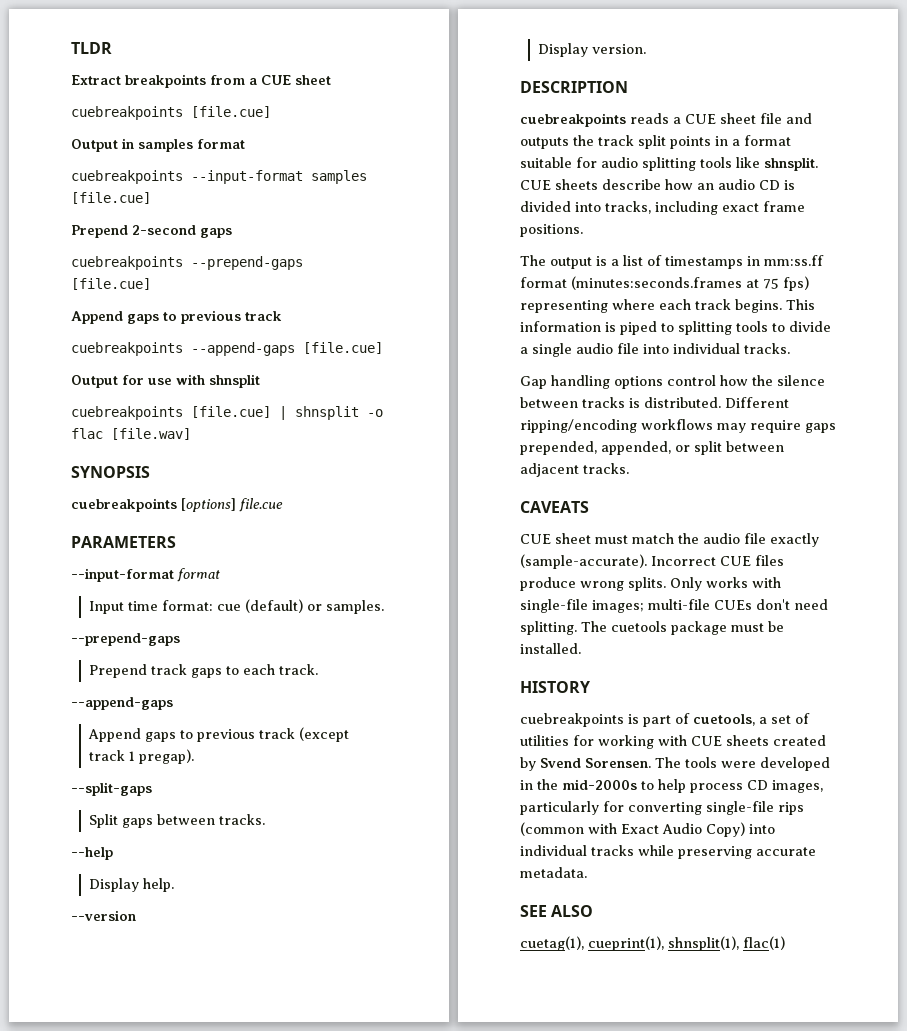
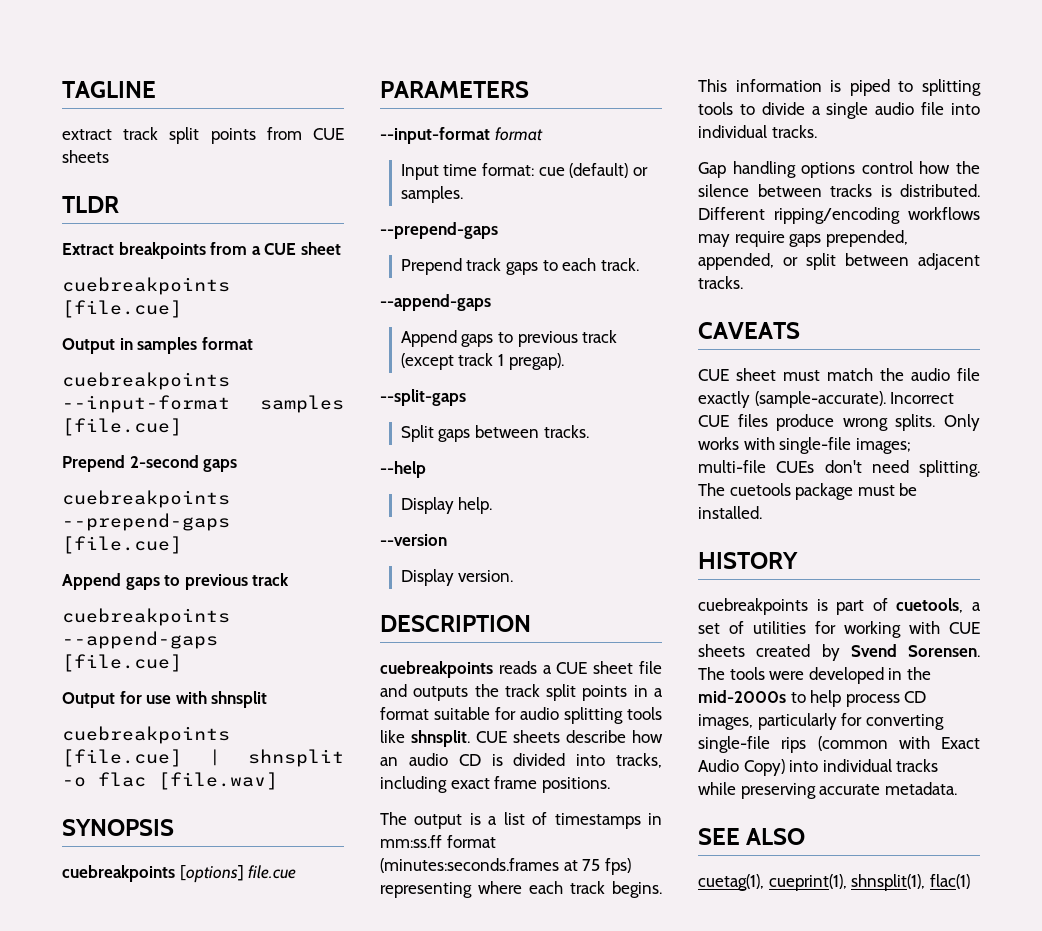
+ TAGLINE
+ extract track split points from CUE sheets

